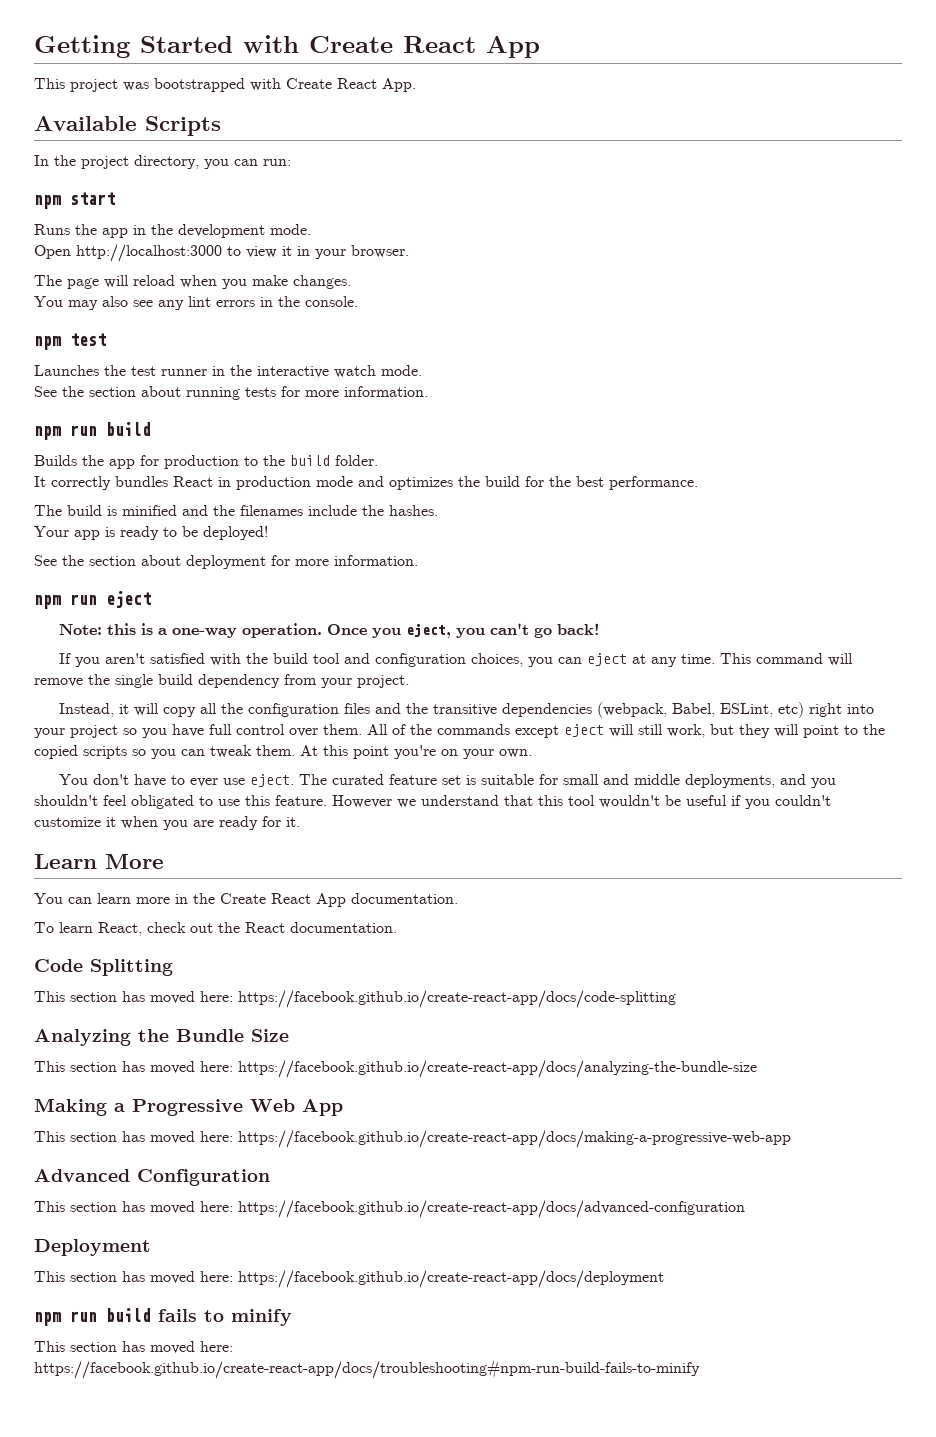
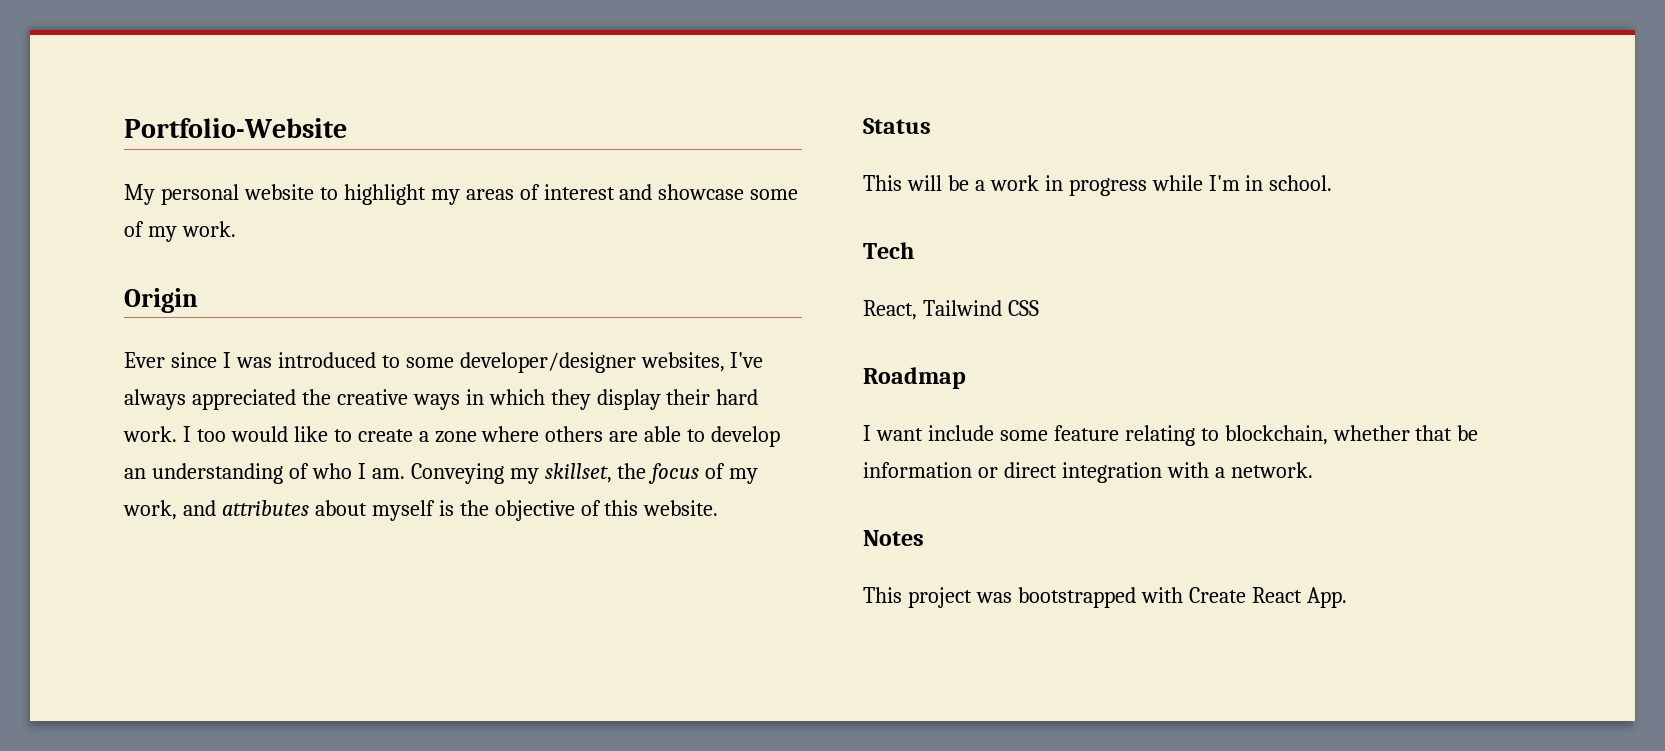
- Getting Started with Create React App
+ Portfolio-Website
+ My personal website to highlight my areas of interest and showcase some of my work.
+ Origin
+ Ever since I was introduced to some developer/designer websites, I've always appreciated the creative ways in which they display their hard work. I too would like to create a zone where others are able to develop an understanding of who I am. Conveying my skillset, the focus of my work, and attributes about myself is the objective of this website.
+ Status
+ This will be a work in progress while I'm in school.
+ Tech
+ React, Tailwind CSS
+ Roadmap
+ I want include some feature relating to blockchain, whether that be information or direct integration with a network.
+ Notes
- Available Scripts
- In the project directory, you can run:
- npm start
- Runs the app in the development mode.
- Open http://localhost:3000 to view it in your browser.
- The page will reload when you make changes.
- You may also see any lint errors in the console.
- npm test
- Launches the test runner in the interactive watch mode.
- See the section about running tests for more information.
- npm run build
- Builds the app for production to the build folder.
- It correctly bundles React in production mode and optimizes the build for the best performance.
- The build is minified and the filenames include the hashes.
- Your app is ready to be deployed!
- See the section about deployment for more information.
- npm run eject
- Note: this is a one-way operation. Once you eject, you can't go back!
- If you aren't satisfied with the build tool and configuration choices, you can eject at any time. This command will remove the single build dependency from your project.
- Instead, it will copy all the configuration files and the transitive dependencies (webpack, Babel, ESLint, etc) right into your project so you have full control over them. All of the commands except eject will still work, but they will point to the copied scripts so you can tweak them. At this point you're on your own.
- You don't have to ever use eject. The curated feature set is suitable for small and middle deployments, and you shouldn't feel obligated to use this feature. However we understand that this tool wouldn't be useful if you couldn't customize it when you are ready for it.
- Learn More
- You can learn more in the Create React App documentation.
- To learn React, check out the React documentation.
- Code Splitting
- This section has moved here: https://facebook.github.io/create-react-app/docs/code-splitting
- Analyzing the Bundle Size
- This section has moved here: https://facebook.github.io/create-react-app/docs/analyzing-the-bundle-size
- Making a Progressive Web App
- This section has moved here: https://facebook.github.io/create-react-app/docs/making-a-progressive-web-app
- Advanced Configuration
- This section has moved here: https://facebook.github.io/create-react-app/docs/advanced-configuration
- Deployment
- This section has moved here: https://facebook.github.io/create-react-app/docs/deployment
- npm run build fails to minify
- This section has moved here: https://facebook.github.io/create-react-app/docs/troubleshooting#npm-run-build-fails-to-minify

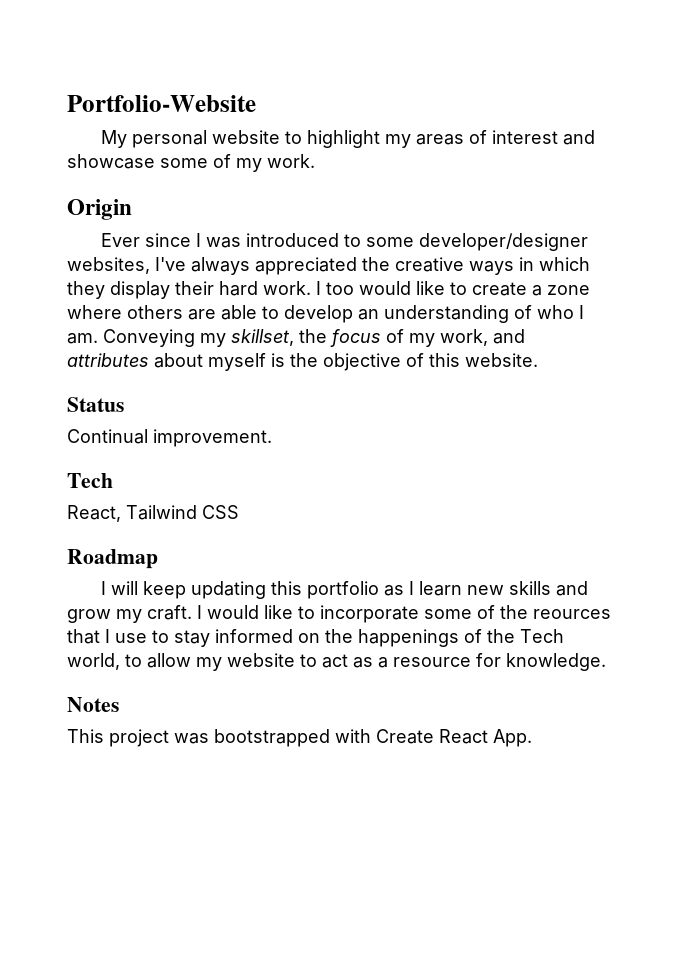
- This will be a work in progress while I'm in school.
+ Continual improvement.
- I want include some feature relating to blockchain, whether that be information or direct integration with a network.
+ I will keep updating this portfolio as I learn new skills and grow my craft. I would like to incorporate some of the reources that I use to stay informed on the happenings of the Tech world, to allow my website to act as a resource for knowledge.

